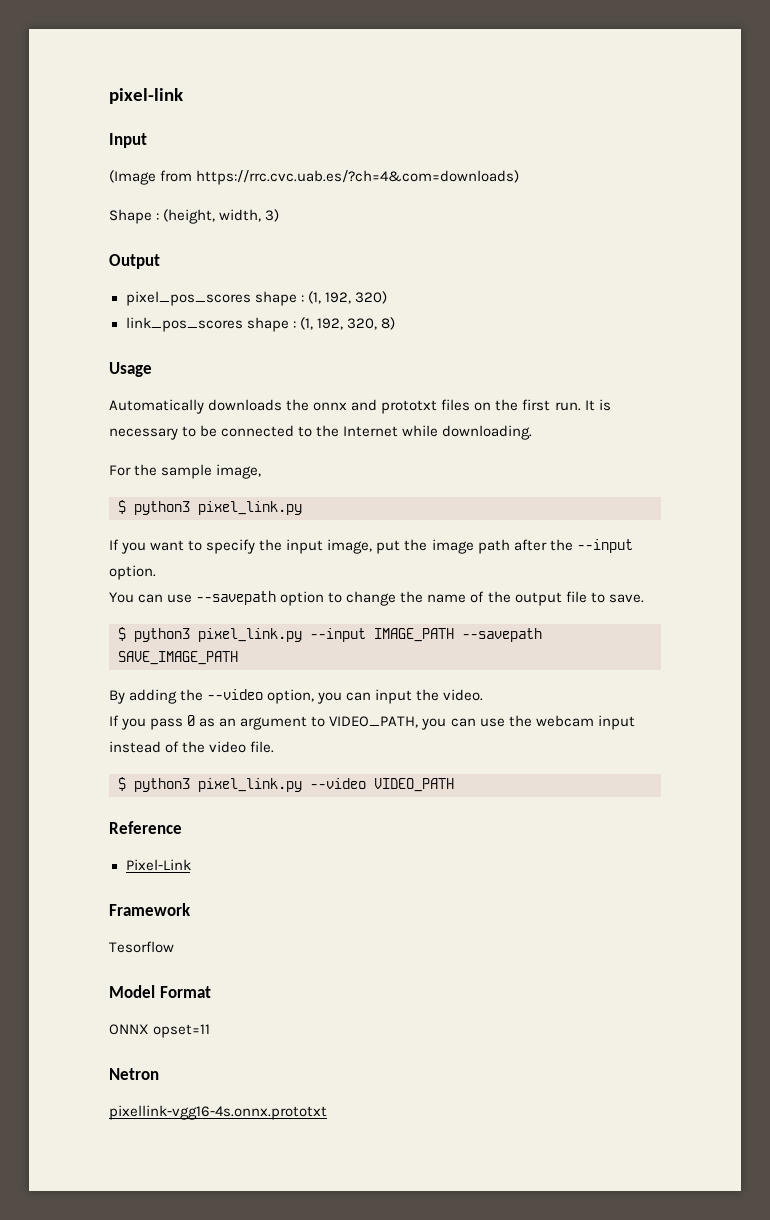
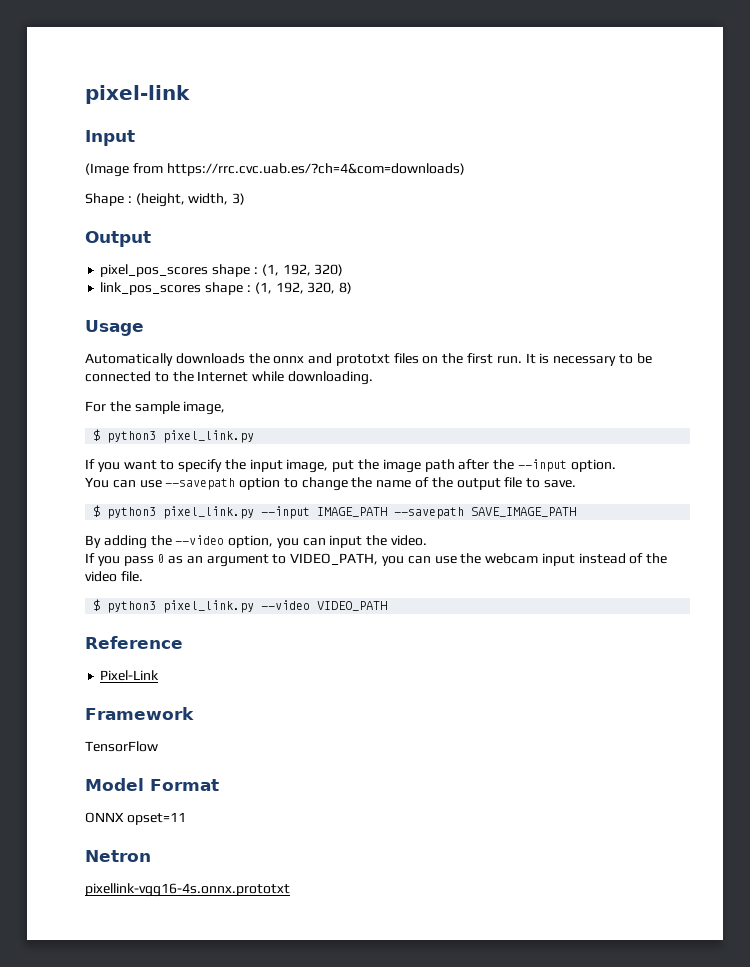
- Tesorflow
+ TensorFlow

